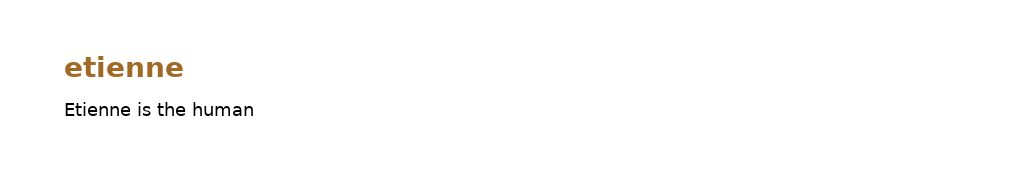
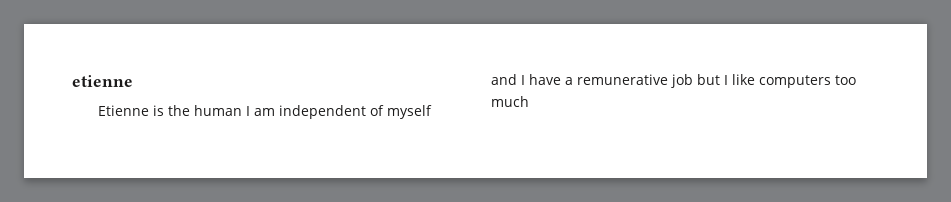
- Etienne is the human
+ Etienne is the human I am independent of myself and I have a remunerative job but I like computers too much

